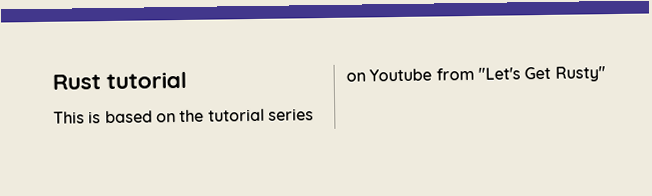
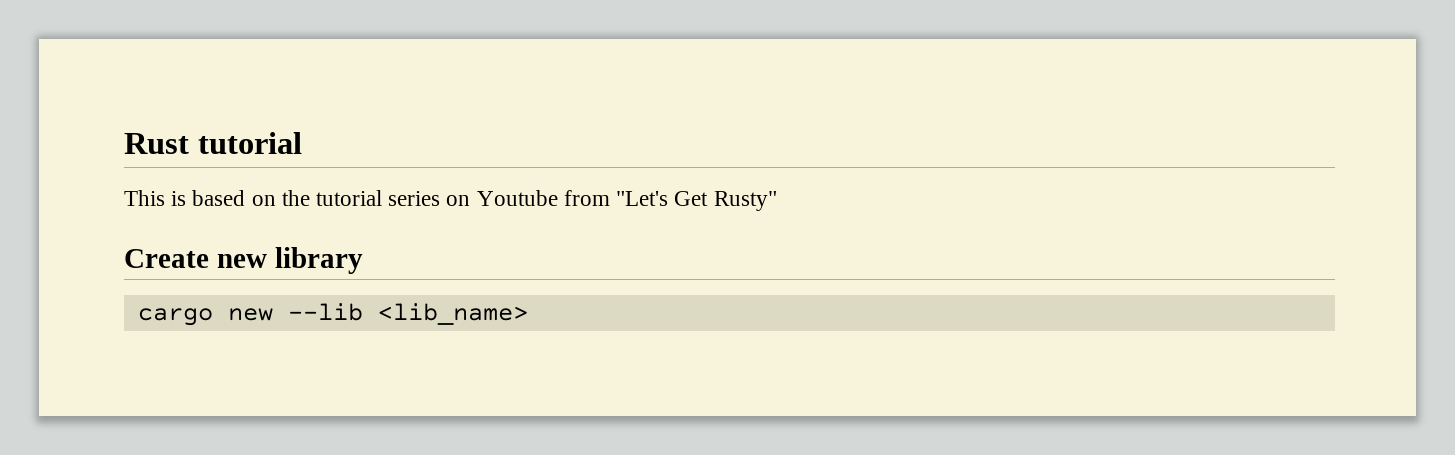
+ Create new library
+ cargo new --lib <lib_name>

